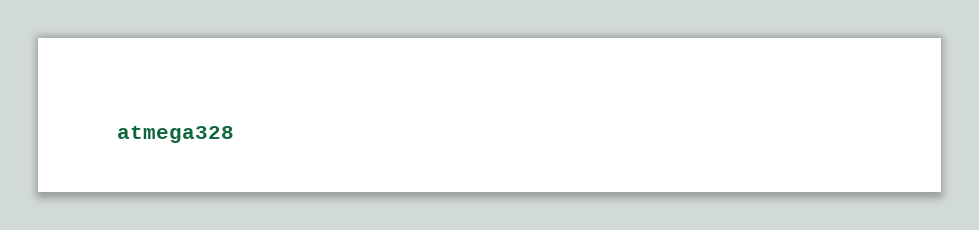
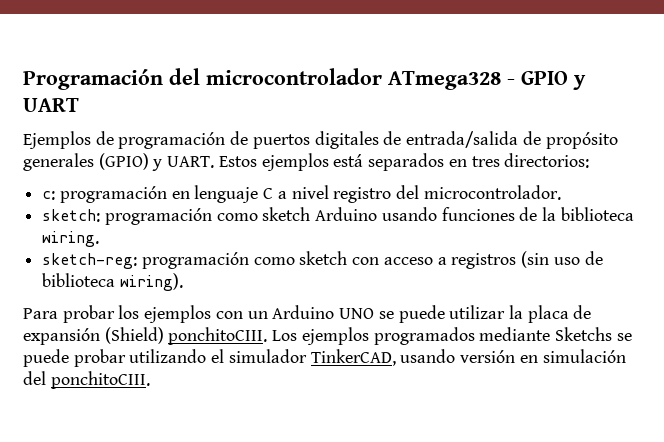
- atmega328
+ Programación del microcontrolador ATmega328 - GPIO y UART
+ Ejemplos de programación de puertos digitales de entrada/salida de propósito generales (GPIO) y UART. Estos ejemplos está separados en tres directorios:
+ c: programación en lenguaje C a nivel registro del microcontrolador.
+ sketch: programación como sketch Arduino usando funciones de la biblioteca wiring.
+ sketch-reg: programación como sketch con acceso a registros (sin uso de biblioteca wiring).
+ Para probar los ejemplos con un Arduino UNO se puede utilizar la placa de expansión (Shield) ponchitoCIII. Los ejemplos programados mediante Sketchs se puede probar utilizando el simulador TinkerCAD, usando versión en simulación del ponchitoCIII.

